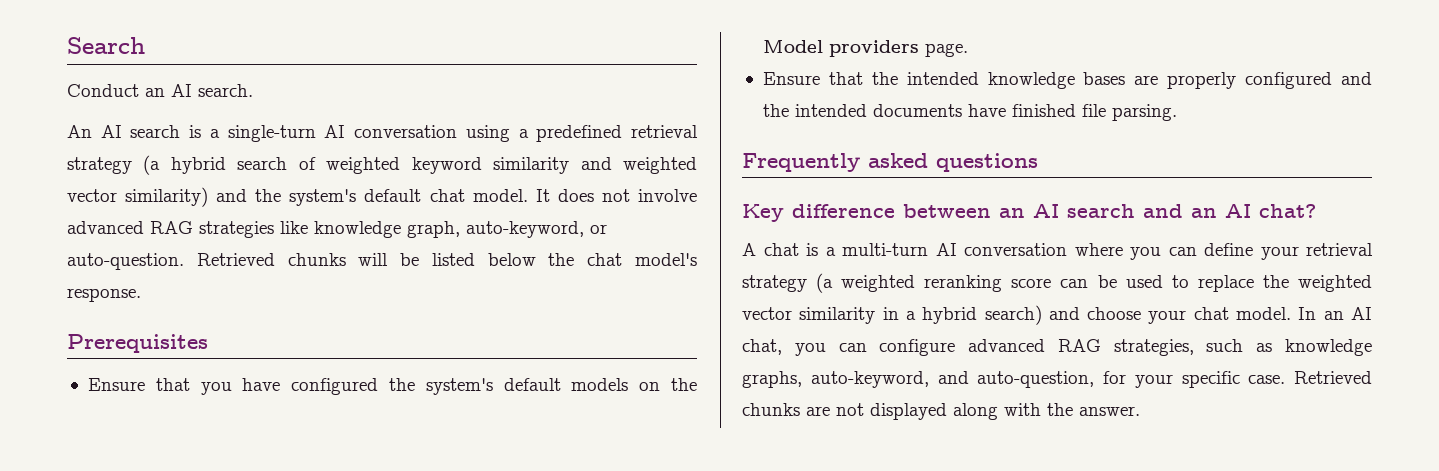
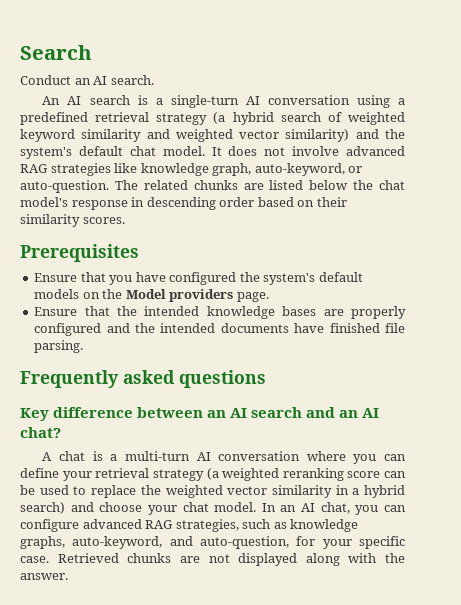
- Retrieved chunks will be listed below the chat model's response.
+ The related chunks are listed below the chat model's response in descending order based on their similarity scores.

